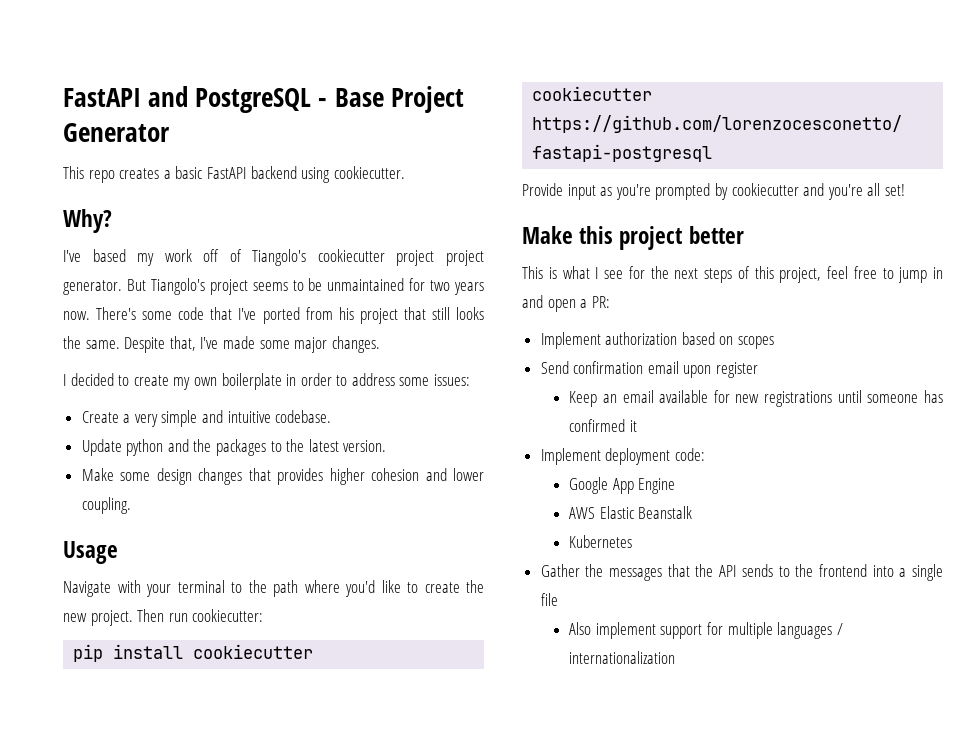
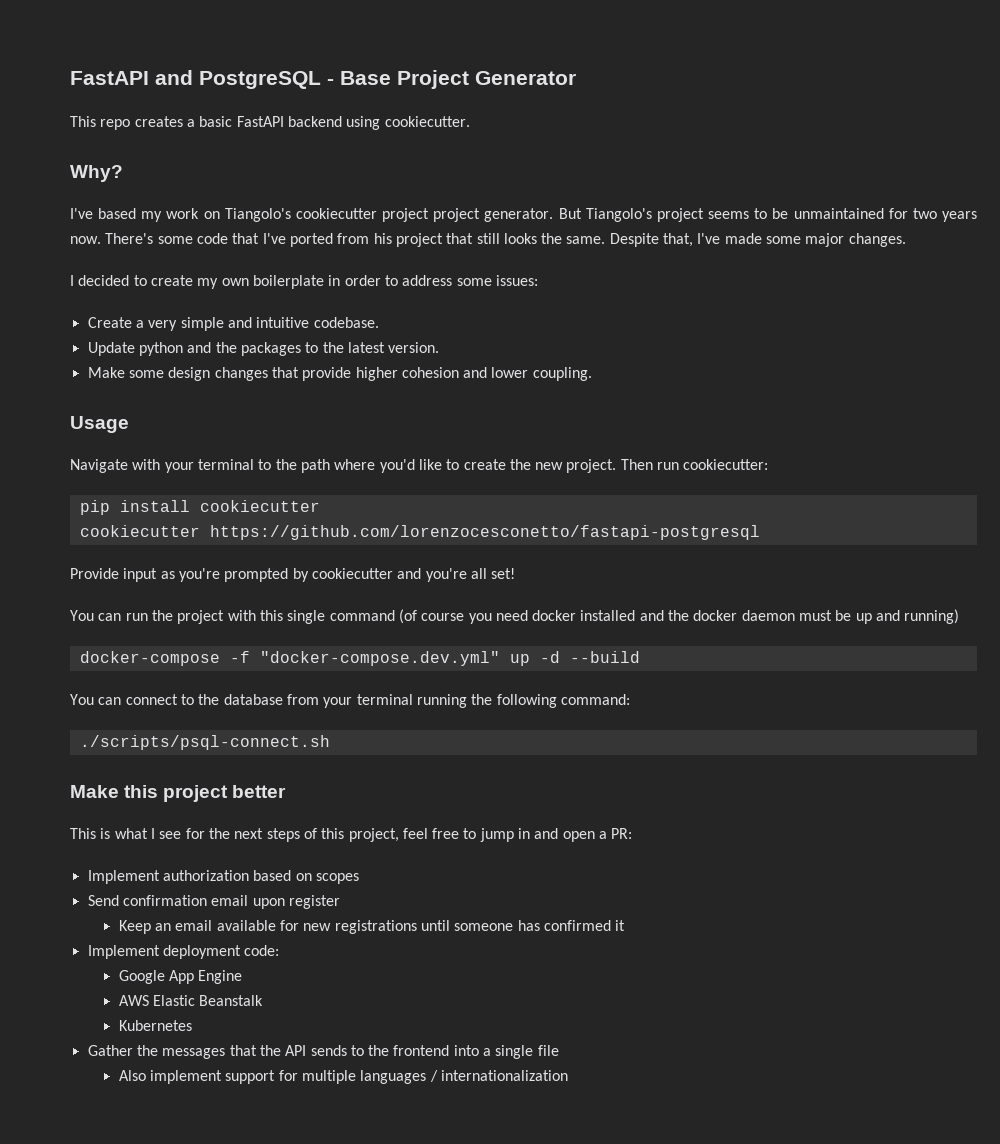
- I've based my work off of Tiangolo's cookiecutter project project generator.
+ I've based my work on Tiangolo's cookiecutter project project generator.
- Make some design changes that provides higher cohesion and lower coupling.
+ Make some design changes that provide higher cohesion and lower coupling.
+ You can run the project with this single command (of course you need docker installed and the docker daemon must be up and running)
+ docker-compose -f "docker-compose.dev.yml" up -d --build
+ You can connect to the database from your terminal running the following command:
+ ./scripts/psql-connect.sh

